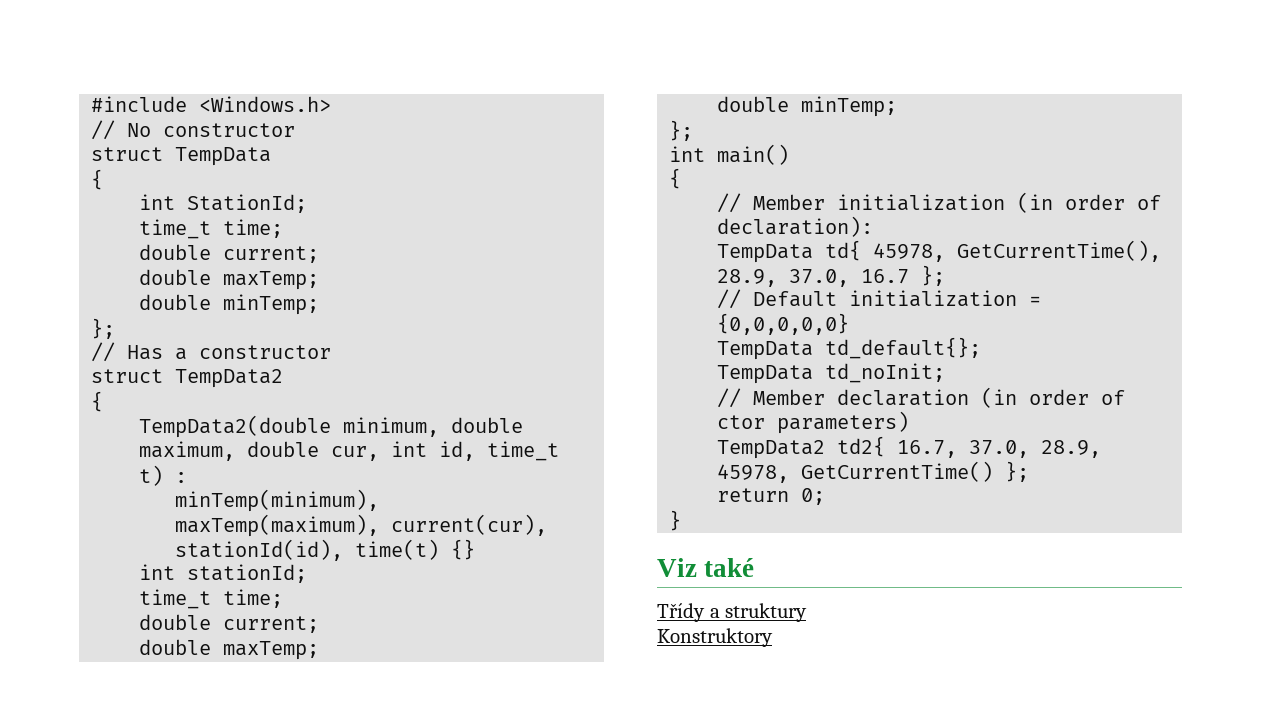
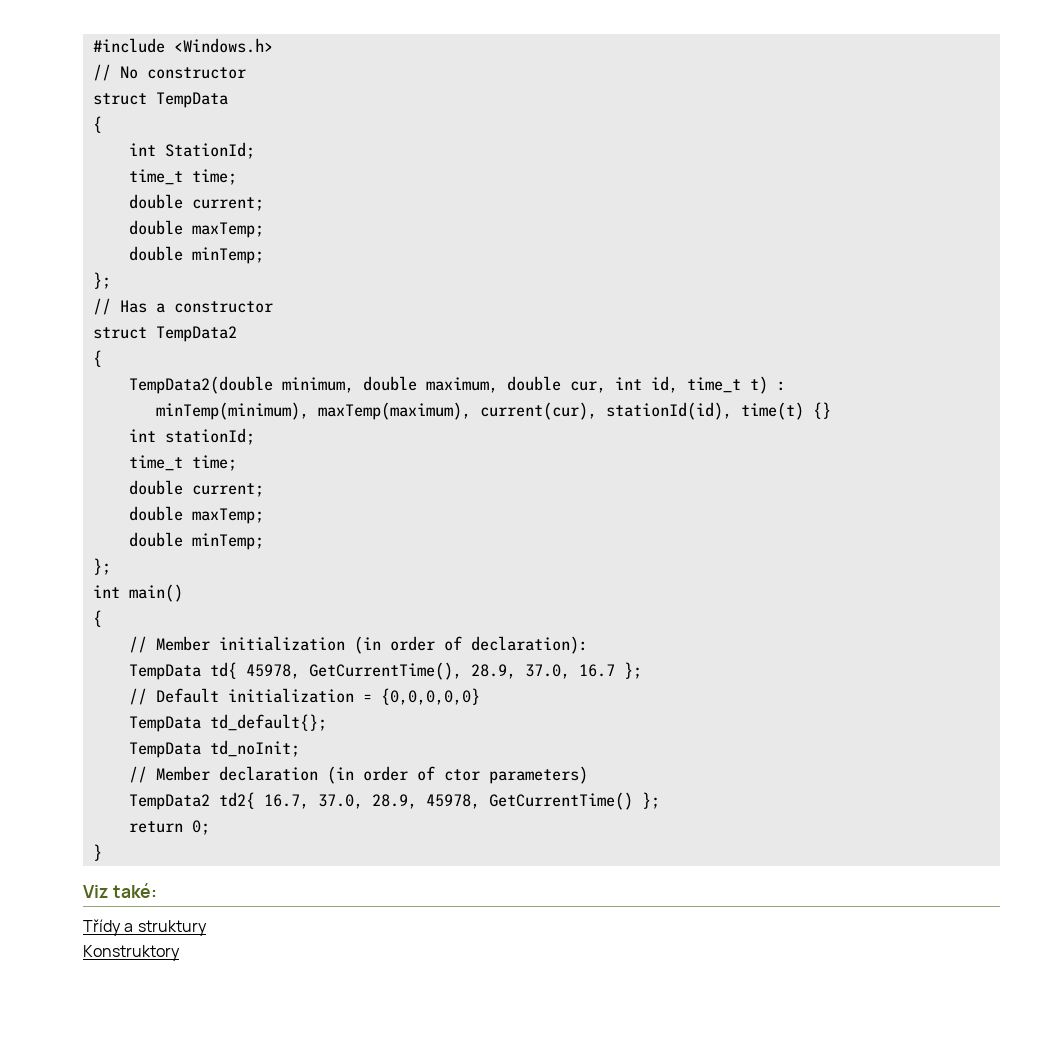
- Viz také
+ Viz také:

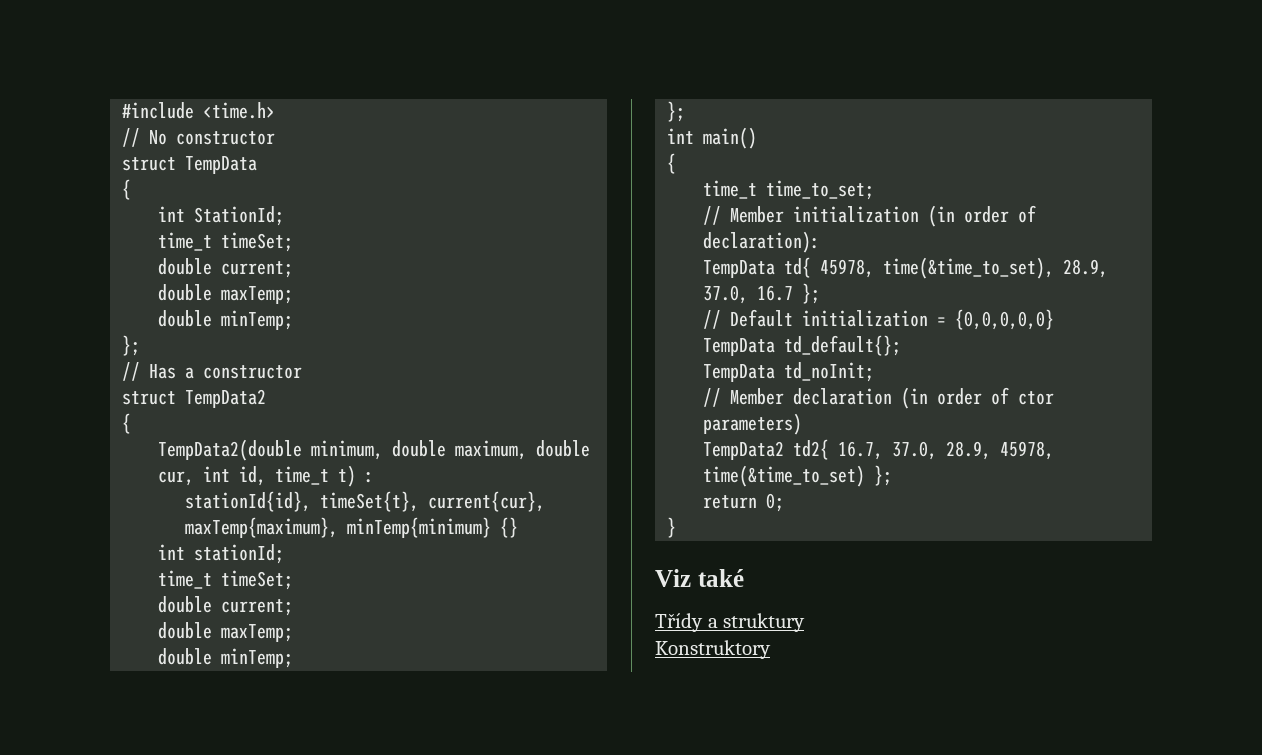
- #include <Windows.h>
+ #include <time.h>
  int StationId;
- time_t time;
+ time_t timeSet;
- minTemp(minimum), maxTemp(maximum), current(cur), stationId(id), time(t) {}
+ stationId{id}, timeSet{t}, current{cur}, maxTemp{maximum}, minTemp{minimum} {}
  int stationId;
- time_t time;
+ time_t timeSet;
+ time_t time_to_set;
- TempData td{ 45978, GetCurrentTime(), 28.9, 37.0, 16.7 };
+ TempData td{ 45978, time(&time_to_set), 28.9, 37.0, 16.7 };
- TempData2 td2{ 16.7, 37.0, 28.9, 45978, GetCurrentTime() };
+ TempData2 td2{ 16.7, 37.0, 28.9, 45978, time(&time_to_set) };
- Viz také:
+ Viz také

